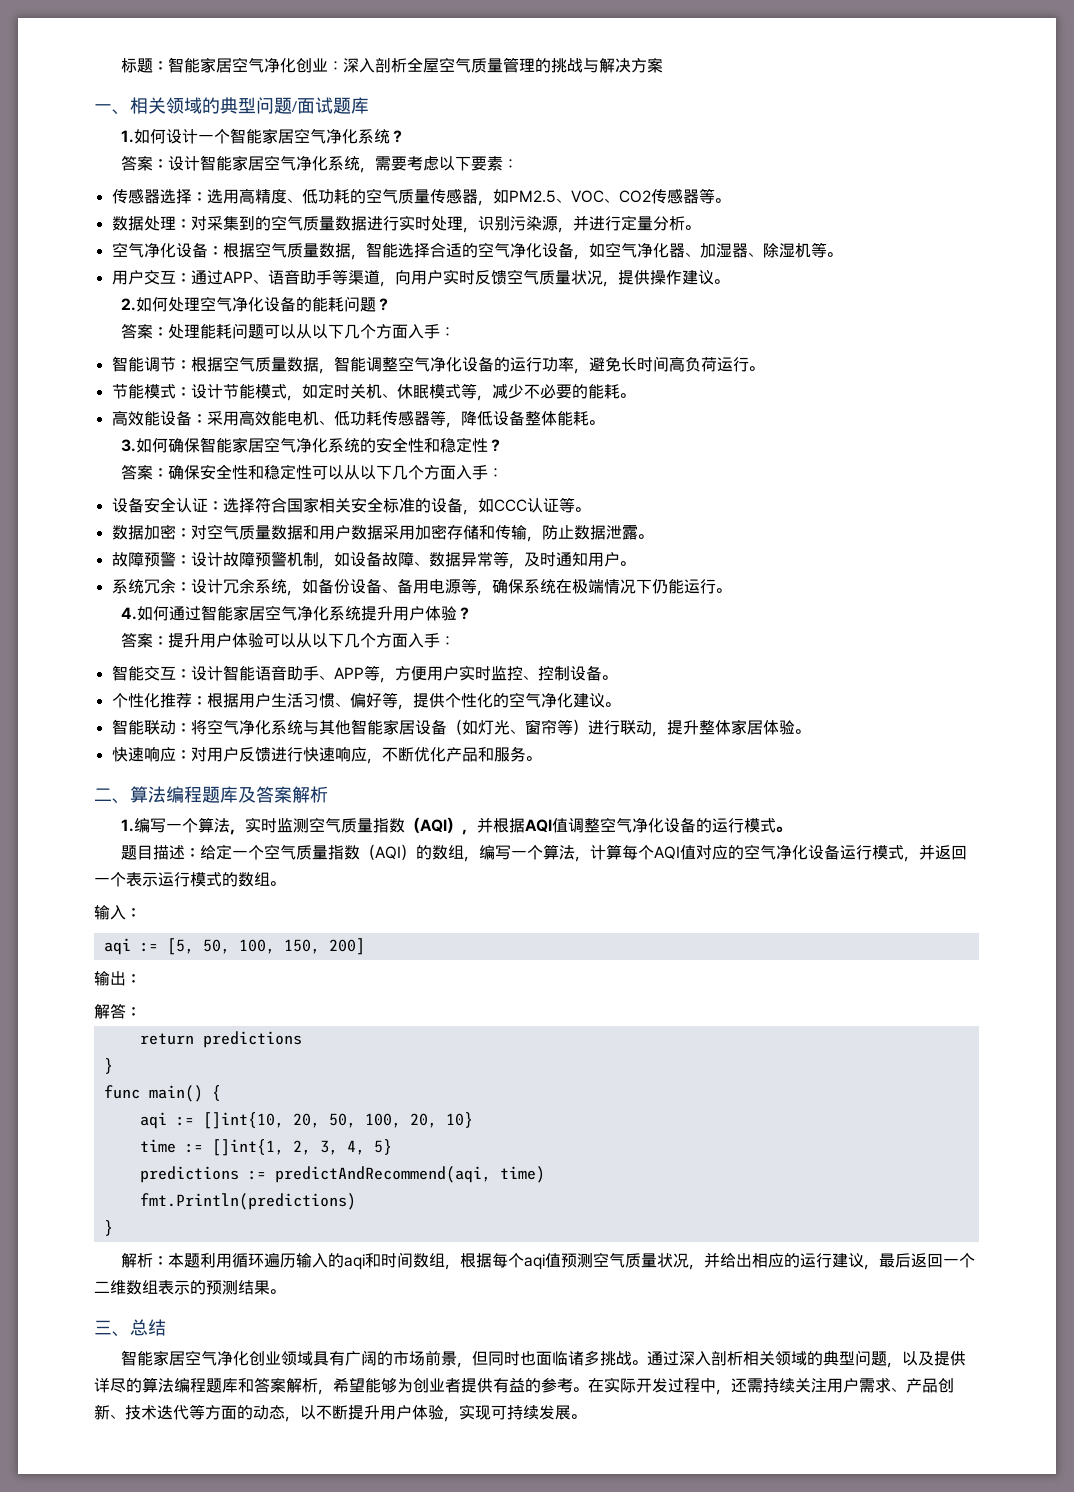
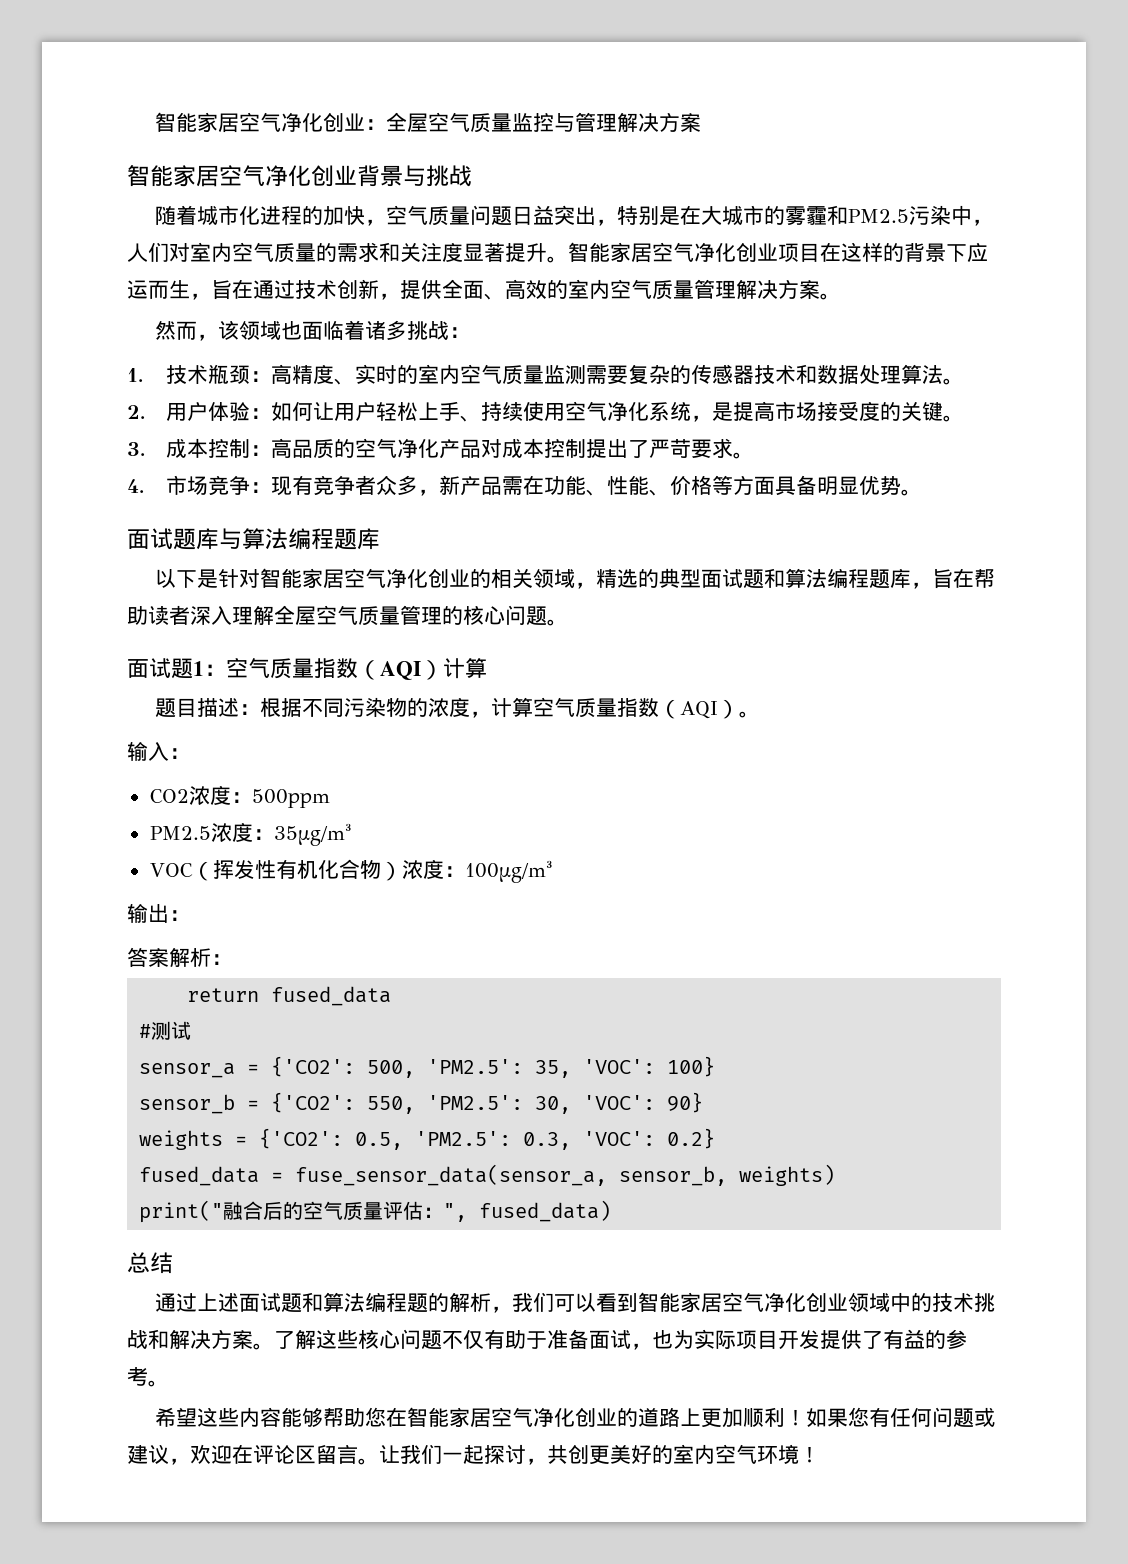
- 标题：智能家居空气净化创业：深入剖析全屋空气质量管理的挑战与解决方案
- 一、相关领域的典型问题/面试题库
- 1.如何设计一个智能家居空气净化系统？
- 答案：设计智能家居空气净化系统，需要考虑以下要素：
- 传感器选择：选用高精度、低功耗的空气质量传感器，如PM2.5、VOC、CO2传感器等。
- 数据处理：对采集到的空气质量数据进行实时处理，识别污染源，并进行定量分析。
- 空气净化设备：根据空气质量数据，智能选择合适的空气净化设备，如空气净化器、加湿器、除湿机等。
- 用户交互：通过APP、语音助手等渠道，向用户实时反馈空气质量状况，提供操作建议。
- 2.如何处理空气净化设备的能耗问题？
- 答案：处理能耗问题可以从以下几个方面入手：
- 智能调节：根据空气质量数据，智能调整空气净化设备的运行功率，避免长时间高负荷运行。
- 节能模式：设计节能模式，如定时关机、休眠模式等，减少不必要的能耗。
- 高效能设备：采用高效能电机、低功耗传感器等，降低设备整体能耗。
- 3.如何确保智能家居空气净化系统的安全性和稳定性？
- 答案：确保安全性和稳定性可以从以下几个方面入手：
- 设备安全认证：选择符合国家相关安全标准的设备，如CCC认证等。
- 数据加密：对空气质量数据和用户数据采用加密存储和传输，防止数据泄露。
- 故障预警：设计故障预警机制，如设备故障、数据异常等，及时通知用户。
- 系统冗余：设计冗余系统，如备份设备、备用电源等，确保系统在极端情况下仍能运行。
- 4.如何通过智能家居空气净化系统提升用户体验？
- 答案：提升用户体验可以从以下几个方面入手：
- 智能交互：设计智能语音助手、APP等，方便用户实时监控、控制设备。
- 个性化推荐：根据用户生活习惯、偏好等，提供个性化的空气净化建议。
- 智能联动：将空气净化系统与其他智能家居设备（如灯光、窗帘等）进行联动，提升整体家居体验。
- 快速响应：对用户反馈进行快速响应，不断优化产品和服务。
- 二、算法编程题库及答案解析
- 1.编写一个算法，实时监测空气质量指数（AQI），并根据AQI值调整空气净化设备的运行模式。
- 题目描述：给定一个空气质量指数（AQI）的数组，编写一个算法，计算每个AQI值对应的空气净化设备运行模式，并返回一个表示运行模式的数组。
+ 智能家居空气净化创业：全屋空气质量监控与管理解决方案
+ 智能家居空气净化创业背景与挑战
+ 随着城市化进程的加快，空气质量问题日益突出，特别是在大城市的雾霾和PM2.5污染中，人们对室内空气质量的需求和关注度显著提升。智能家居空气净化创业项目在这样的背景下应运而生，旨在通过技术创新，提供全面、高效的室内空气质量管理解决方案。
+ 然而，该领域也面临着诸多挑战：
+ 1.技术瓶颈：高精度、实时的室内空气质量监测需要复杂的传感器技术和数据处理算法。
+ 2.用户体验：如何让用户轻松上手、持续使用空气净化系统，是提高市场接受度的关键。
+ 3.成本控制：高品质的空气净化产品对成本控制提出了严苛要求。
+ 4.市场竞争：现有竞争者众多，新产品需在功能、性能、价格等方面具备明显优势。
+ 面试题库与算法编程题库
+ 以下是针对智能家居空气净化创业的相关领域，精选的典型面试题和算法编程题库，旨在帮助读者深入理解全屋空气质量管理的核心问题。
+ 面试题1：空气质量指数（AQI）计算
+ 题目描述：根据不同污染物的浓度，计算空气质量指数（AQI）。
  输入：
- aqi := [5, 50, 100, 150, 200]
+ CO2浓度：500ppm
+ PM2.5浓度：35μg/m³
+ VOC（挥发性有机化合物）浓度：100μg/m³
- 解答：
+ 答案解析：
- return predictions
- }
- func main() {
- aqi := []int{10, 20, 50, 100, 20, 10}
- time := []int{1, 2, 3, 4, 5}
- predictions := predictAndRecommend(aqi, time)
- fmt.Println(predictions)
- }
- 解析：本题利用循环遍历输入的aqi和时间数组，根据每个aqi值预测空气质量状况，并给出相应的运行建议，最后返回一个二维数组表示的预测结果。
- 三、总结
- 智能家居空气净化创业领域具有广阔的市场前景，但同时也面临诸多挑战。通过深入剖析相关领域的典型问题，以及提供详尽的算法编程题库和答案解析，希望能够为创业者提供有益的参考。在实际开发过程中，还需持续关注用户需求、产品创新、技术迭代等方面的动态，以不断提升用户体验，实现可持续发展。
+ return fused_data
+ #测试
+ sensor_a = {'CO2': 500, 'PM2.5': 35, 'VOC': 100}
+ sensor_b = {'CO2': 550, 'PM2.5': 30, 'VOC': 90}
+ weights = {'CO2': 0.5, 'PM2.5': 0.3, 'VOC': 0.2}
+ fused_data = fuse_sensor_data(sensor_a, sensor_b, weights)
+ print("融合后的空气质量评估：", fused_data)
+ 总结
+ 通过上述面试题和算法编程题的解析，我们可以看到智能家居空气净化创业领域中的技术挑战和解决方案。了解这些核心问题不仅有助于准备面试，也为实际项目开发提供了有益的参考。
+ 希望这些内容能够帮助您在智能家居空气净化创业的道路上更加顺利！如果您有任何问题或建议，欢迎在评论区留言。让我们一起探讨，共创更美好的室内空气环境！

